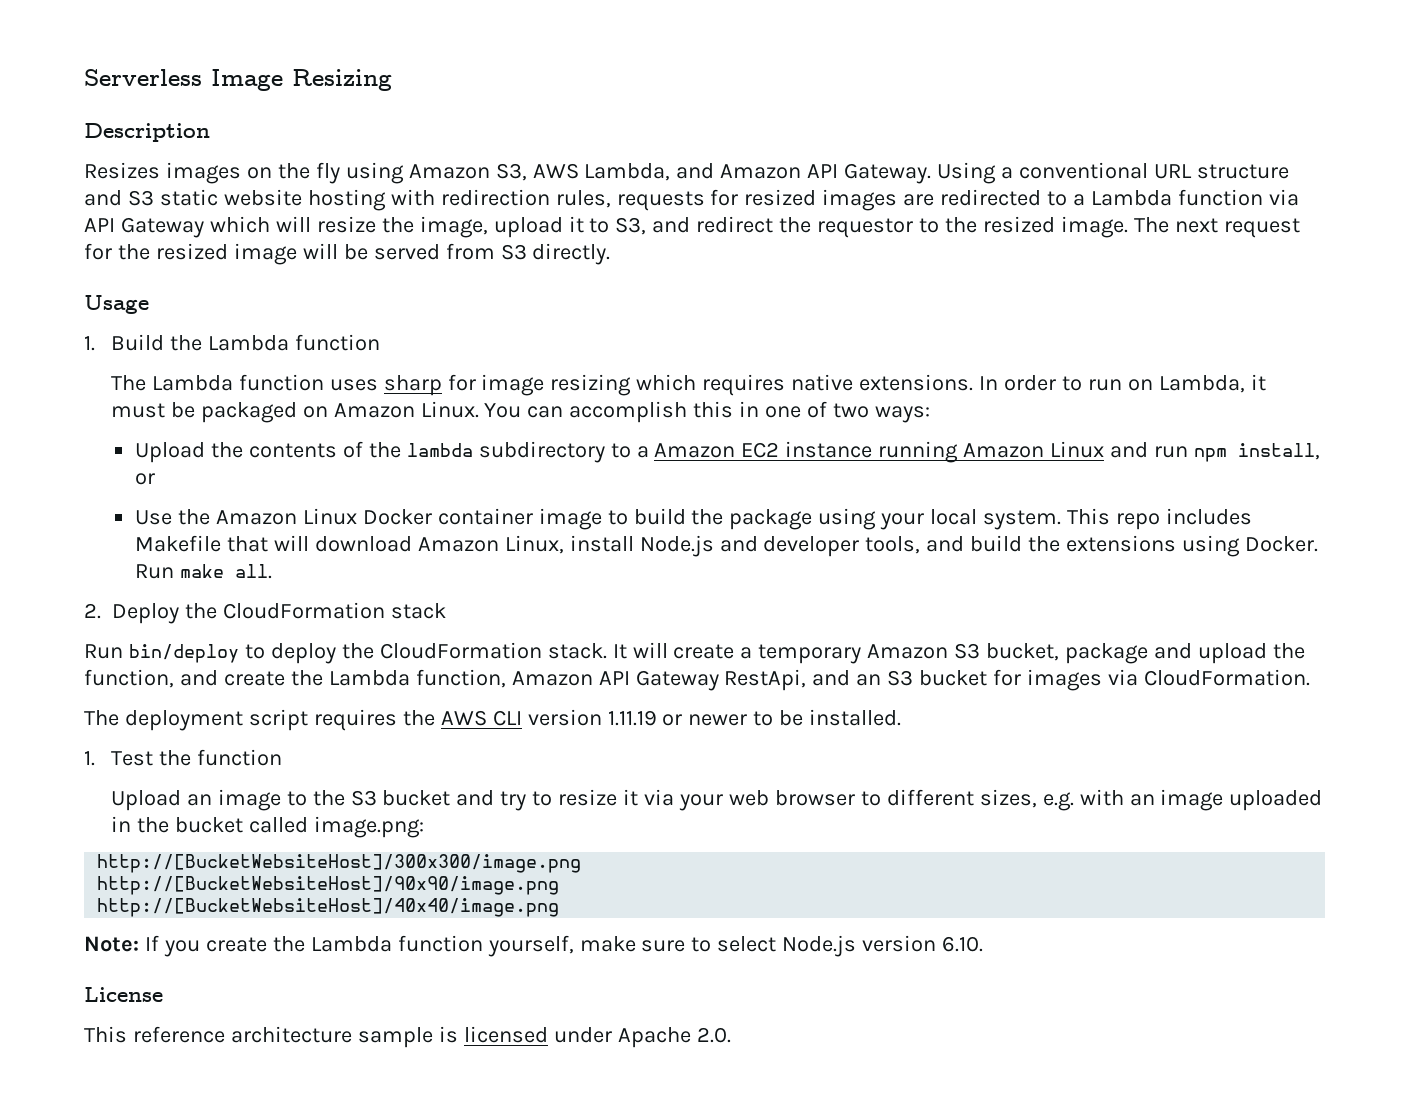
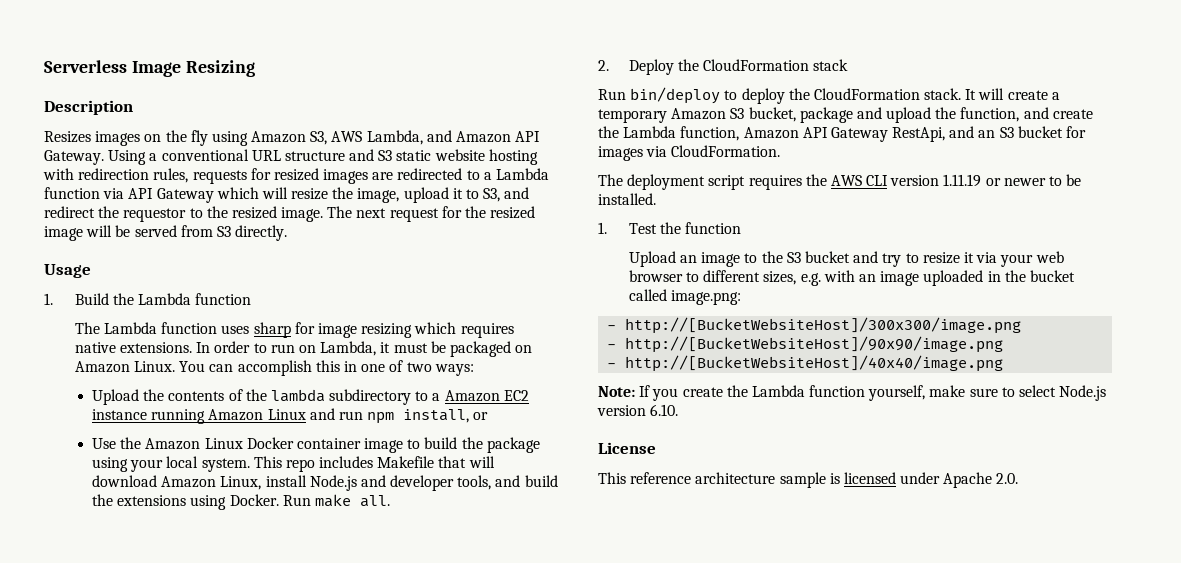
- http://[BucketWebsiteHost]/300x300/image.png
+ - http://[BucketWebsiteHost]/300x300/image.png
- http://[BucketWebsiteHost]/90x90/image.png
+ - http://[BucketWebsiteHost]/90x90/image.png
- http://[BucketWebsiteHost]/40x40/image.png
+ - http://[BucketWebsiteHost]/40x40/image.png

